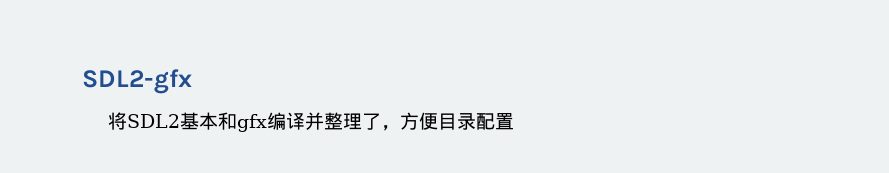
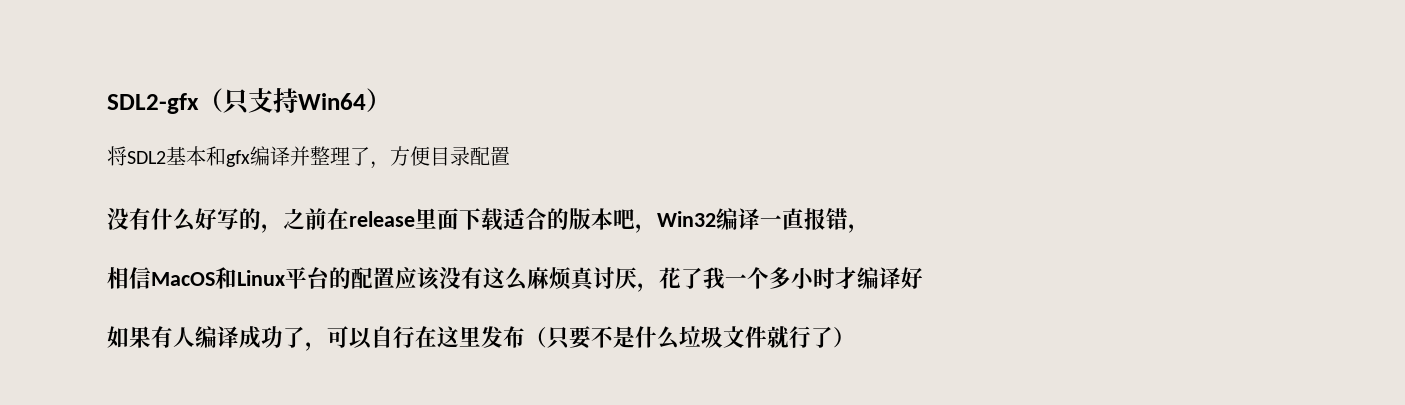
- SDL2-gfx
+ SDL2-gfx（只支持Win64）
+ 没有什么好写的，之前在release里面下载适合的版本吧，Win32编译一直报错，
+ 相信MacOS和Linux平台的配置应该没有这么麻烦真讨厌，花了我一个多小时才编译好
+ 如果有人编译成功了，可以自行在这里发布（只要不是什么垃圾文件就行了）

